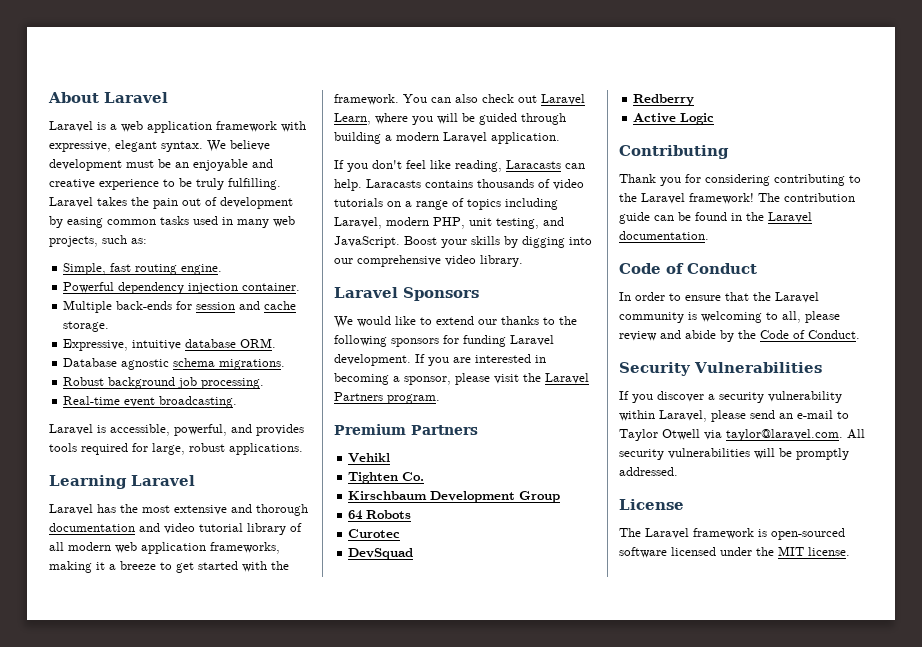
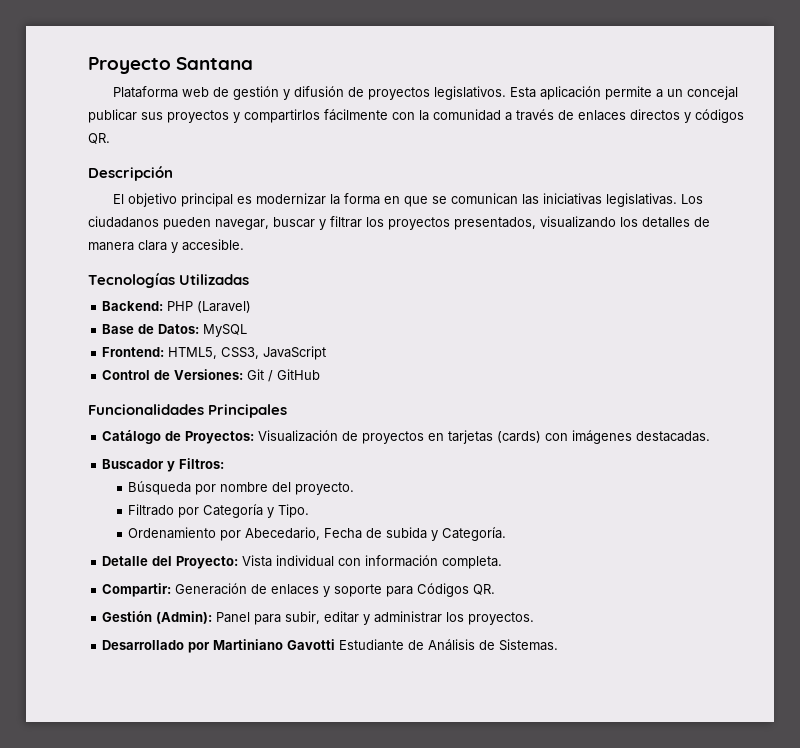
- About Laravel
- Laravel is a web application framework with expressive, elegant syntax. We believe development must be an enjoyable and creative experience to be truly fulfilling. Laravel takes the pain out of development by easing common tasks used in many web projects, such as:
- Simple, fast routing engine.
- Powerful dependency injection container.
- Multiple back-ends for session and cache storage.
- Expressive, intuitive database ORM.
- Database agnostic schema migrations.
- Robust background job processing.
- Real-time event broadcasting.
- Laravel is accessible, powerful, and provides tools required for large, robust applications.
- Learning Laravel
- Laravel has the most extensive and thorough documentation and video tutorial library of all modern web application frameworks, making it a breeze to get started with the framework. You can also check out Laravel Learn, where you will be guided through building a modern Laravel application.
- If you don't feel like reading, Laracasts can help. Laracasts contains thousands of video tutorials on a range of topics including Laravel, modern PHP, unit testing, and JavaScript. Boost your skills by digging into our comprehensive video library.
- Laravel Sponsors
- We would like to extend our thanks to the following sponsors for funding Laravel development. If you are interested in becoming a sponsor, please visit the Laravel Partners program.
- Premium Partners
- Vehikl
- Tighten Co.
- Kirschbaum Development Group
- 64 Robots
- Curotec
- DevSquad
- Redberry
- Active Logic
- Contributing
- Thank you for considering contributing to the Laravel framework! The contribution guide can be found in the Laravel documentation.
- Code of Conduct
- In order to ensure that the Laravel community is welcoming to all, please review and abide by the Code of Conduct.
- Security Vulnerabilities
- If you discover a security vulnerability within Laravel, please send an e-mail to Taylor Otwell via taylor@laravel.com. All security vulnerabilities will be promptly addressed.
- License
- The Laravel framework is open-sourced software licensed under the MIT license.
+ Proyecto Santana
+ Plataforma web de gestión y difusión de proyectos legislativos. Esta aplicación permite a un concejal publicar sus proyectos y compartirlos fácilmente con la comunidad a través de enlaces directos y códigos QR.
+ Descripción
+ El objetivo principal es modernizar la forma en que se comunican las iniciativas legislativas. Los ciudadanos pueden navegar, buscar y filtrar los proyectos presentados, visualizando los detalles de manera clara y accesible.
+ Tecnologías Utilizadas
+ Backend: PHP (Laravel)
+ Base de Datos: MySQL
+ Frontend: HTML5, CSS3, JavaScript
+ Control de Versiones: Git / GitHub
+ Funcionalidades Principales
+ Catálogo de Proyectos: Visualización de proyectos en tarjetas (cards) con imágenes destacadas.
+ Buscador y Filtros:
+ Búsqueda por nombre del proyecto.
+ Filtrado por Categoría y Tipo.
+ Ordenamiento por Abecedario, Fecha de subida y Categoría.
+ Detalle del Proyecto: Vista individual con información completa.
+ Compartir: Generación de enlaces y soporte para Códigos QR.
+ Gestión (Admin): Panel para subir, editar y administrar los proyectos.
+ Desarrollado por Martiniano Gavotti Estudiante de Análisis de Sistemas.

